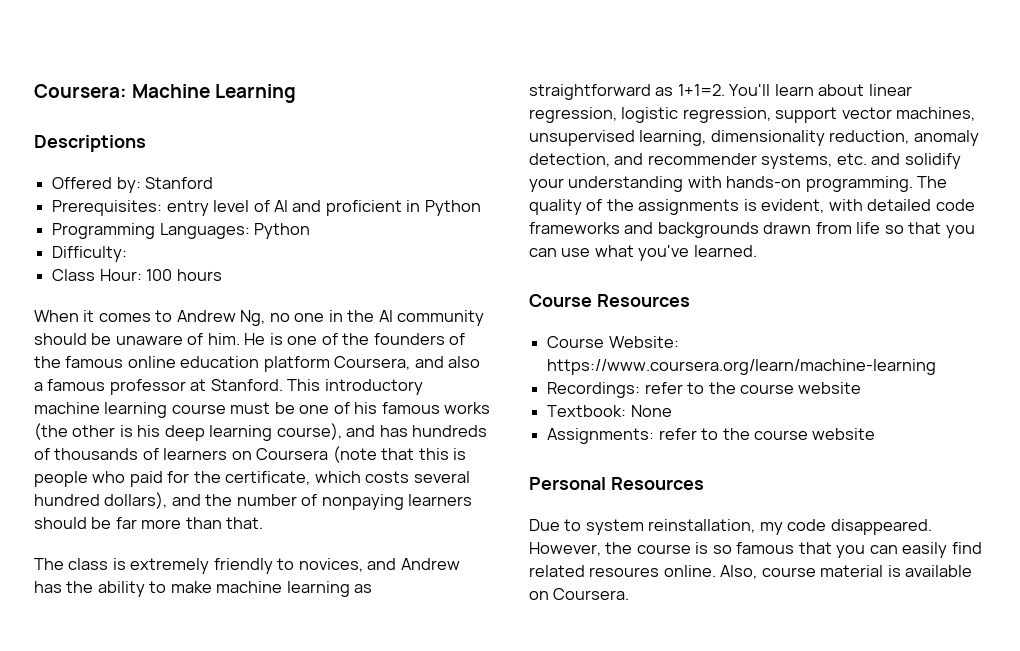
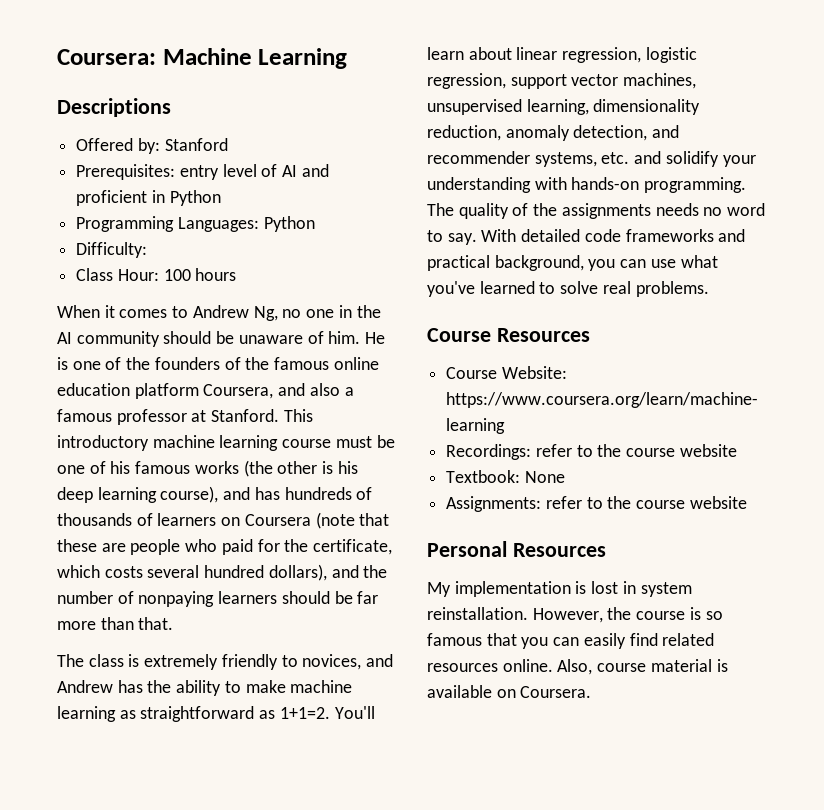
- This introductory machine learning course must be one of his famous works (the other is his deep learning course), and has hundreds of thousands of learners on Coursera (note that this is people who paid for the certificate, which costs several hundred dollars), and the number of nonpaying learners should be far more than that.
+ This introductory machine learning course must be one of his famous works (the other is his deep learning course), and has hundreds of thousands of learners on Coursera (note that these are people who paid for the certificate, which costs several hundred dollars), and the number of nonpaying learners should be far more than that.
- The quality of the assignments is evident, with detailed code frameworks and backgrounds drawn from life so that you can use what you've learned.
+ The quality of the assignments needs no word to say. With detailed code frameworks and practical background, you can use what you've learned to solve real problems.
- Due to system reinstallation, my code disappeared.
+ My implementation is lost in system reinstallation.
- However, the course is so famous that you can easily find related resoures online.
+ However, the course is so famous that you can easily find related resources online.

